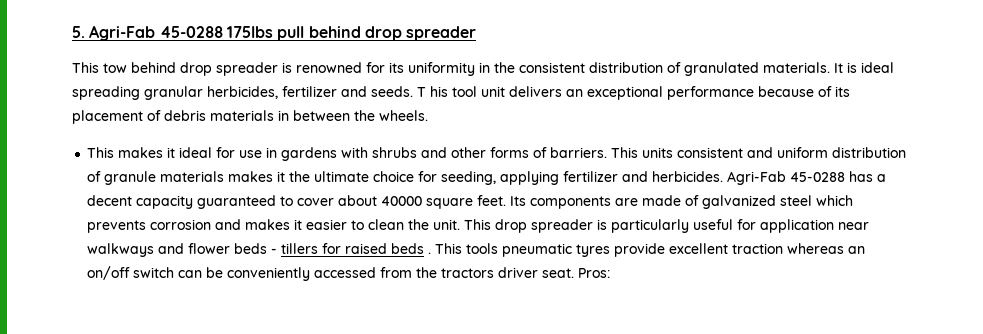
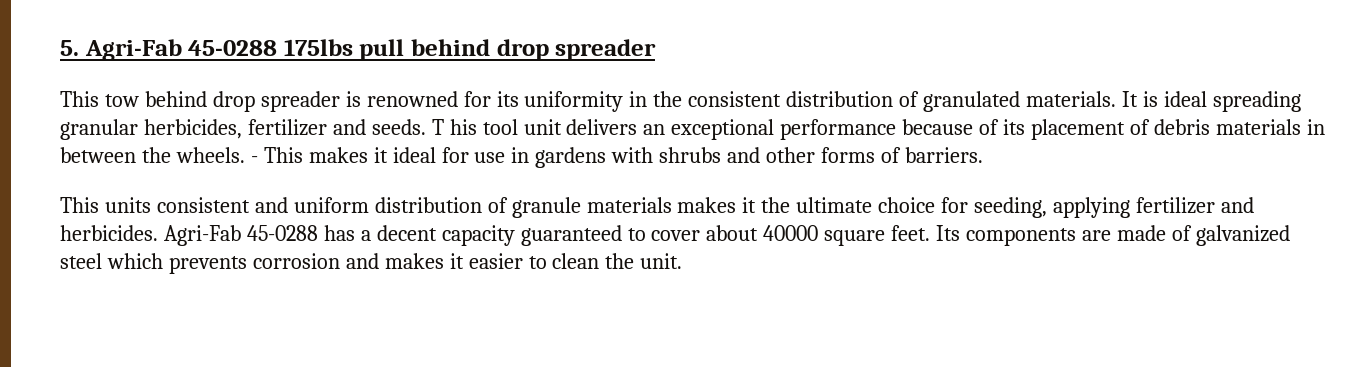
- T his tool unit delivers an exceptional performance because of its placement of debris materials in between the wheels.
- This makes it ideal for use in gardens with shrubs and other forms of barriers. This units consistent and uniform distribution of granule materials makes it the ultimate choice for seeding, applying fertilizer and herbicides.
+ T his tool unit delivers an exceptional performance because of its placement of debris materials in between the wheels. - This makes it ideal for use in gardens with shrubs and other forms of barriers.
+ This units consistent and uniform distribution of granule materials makes it the ultimate choice for seeding, applying fertilizer and herbicides.
- This drop spreader is particularly useful for application near walkways and flower beds - tillers for raised beds . This tools pneumatic tyres provide excellent traction whereas an on/off switch can be conveniently accessed from the tractors driver seat. Pros:

